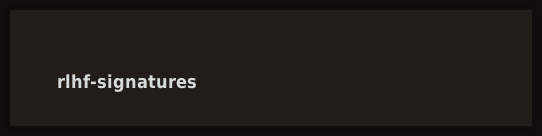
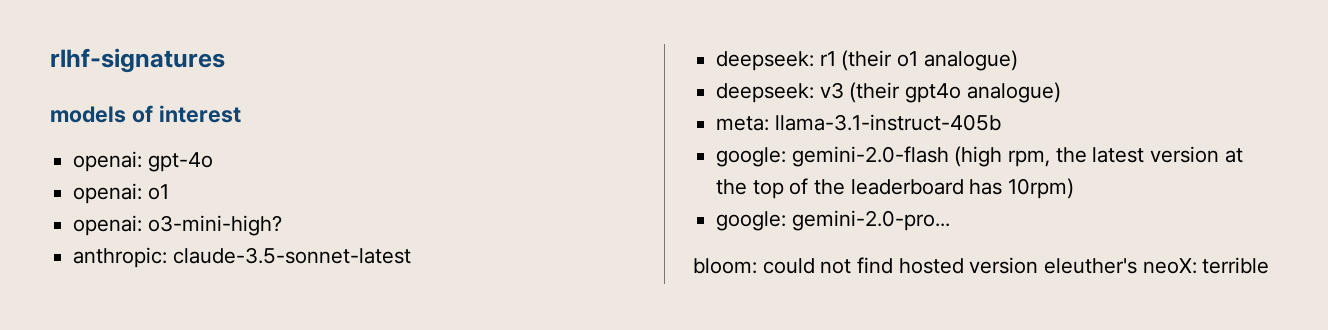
+ models of interest
+ openai: gpt-4o
+ openai: o1
+ openai: o3-mini-high?
+ anthropic: claude-3.5-sonnet-latest
+ deepseek: r1 (their o1 analogue)
+ deepseek: v3 (their gpt4o analogue)
+ meta: llama-3.1-instruct-405b
+ google: gemini-2.0-flash (high rpm, the latest version at the top of the leaderboard has 10rpm)
+ google: gemini-2.0-pro...
+ bloom: could not find hosted version eleuther's neoX: terrible

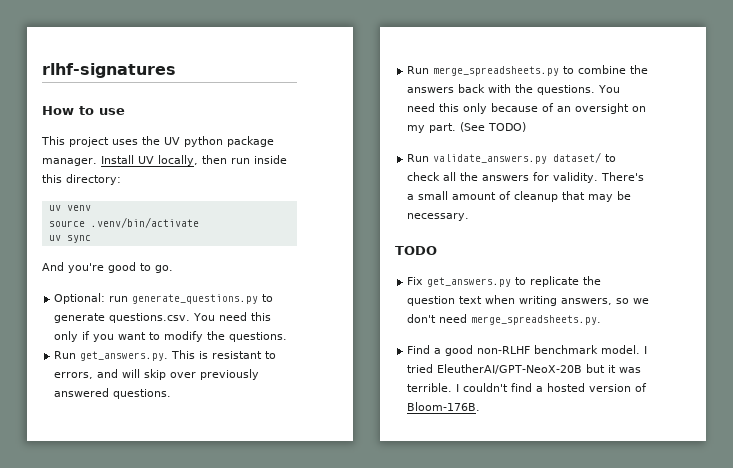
- models of interest
- openai: gpt-4o
- openai: o1
- openai: o3-mini-high?
- anthropic: claude-3.5-sonnet-latest
- deepseek: r1 (their o1 analogue)
- deepseek: v3 (their gpt4o analogue)
- meta: llama-3.1-instruct-405b
- google: gemini-2.0-flash (high rpm, the latest version at the top of the leaderboard has 10rpm)
- google: gemini-2.0-pro...
- bloom: could not find hosted version eleuther's neoX: terrible
+ How to use
+ This project uses the UV python package manager. Install UV locally, then run inside this directory:
+ uv venv
+ source .venv/bin/activate
+ uv sync
+ And you're good to go.
+ Optional: run generate_questions.py to generate questions.csv. You need this only if you want to modify the questions.
+ Run get_answers.py. This is resistant to errors, and will skip over previously answered questions.
+ Run merge_spreadsheets.py to combine the answers back with the questions. You need this only because of an oversight on my part. (See TODO)
+ Run validate_answers.py dataset/ to check all the answers for validity. There's a small amount of cleanup that may be necessary.
+ TODO
+ Fix get_answers.py to replicate the question text when writing answers, so we don't need merge_spreadsheets.py.
+ Find a good non-RLHF benchmark model. I tried EleutherAI/GPT-NeoX-20B but it was terrible. I couldn't find a hosted version of Bloom-176B.

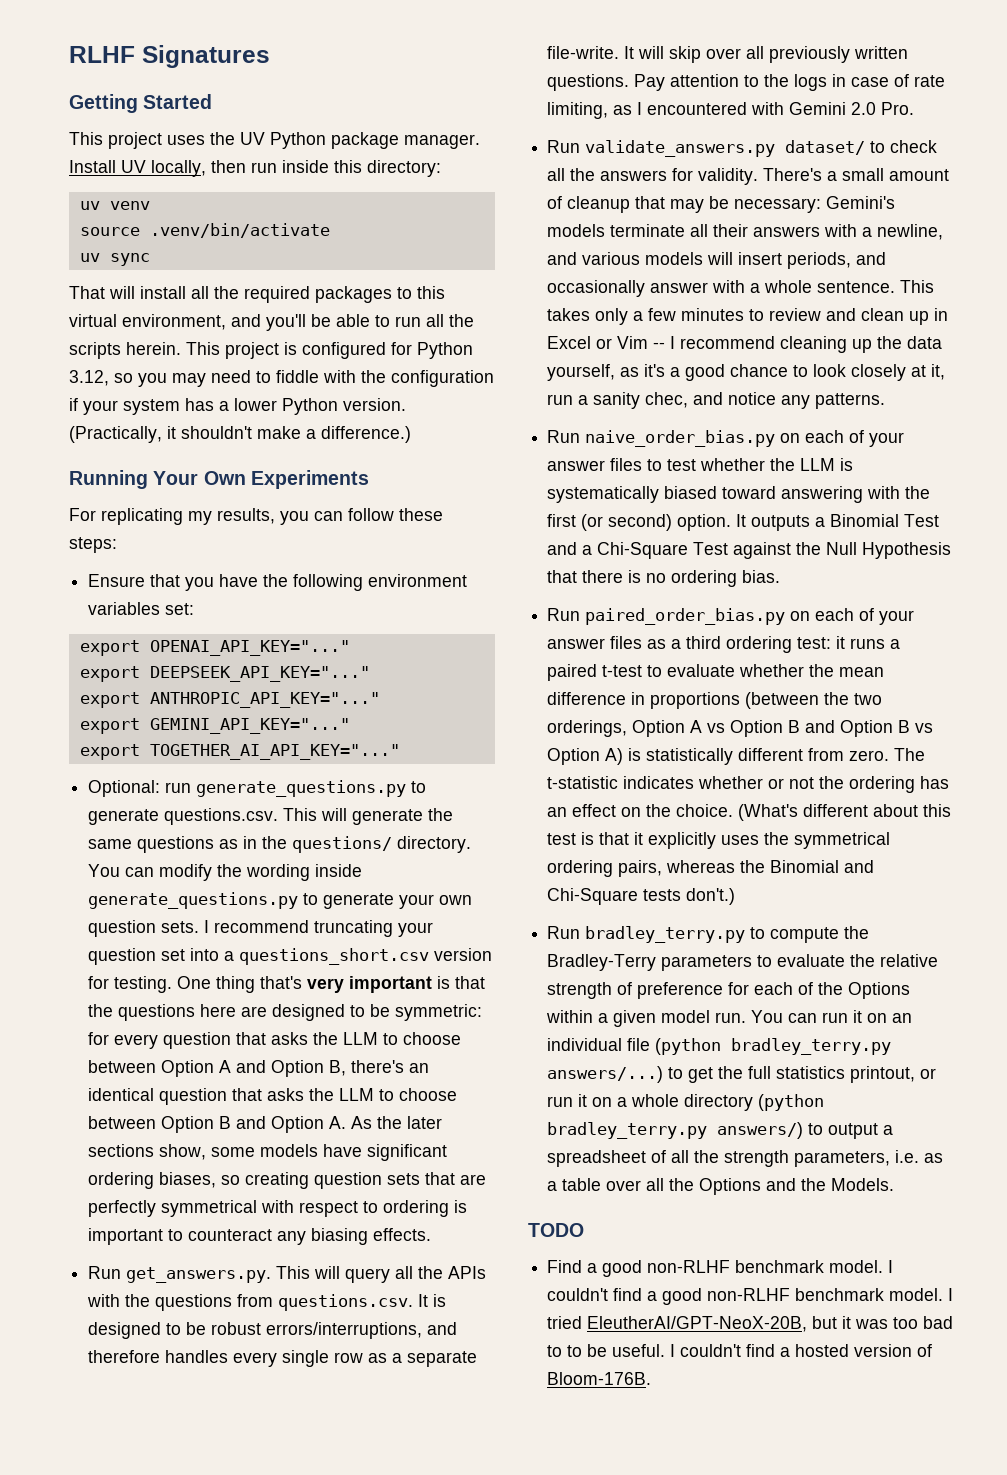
- rlhf-signatures
- How to use
+ RLHF Signatures
+ Getting Started
- This project uses the UV python package manager.
+ This project uses the UV Python package manager.
- And you're good to go.
+ That will install all the required packages to this virtual environment, and you'll be able to run all the scripts herein. This project is configured for Python 3.12, so you may need to fiddle with the configuration if your system has a lower Python version. (Practically, it shouldn't make a difference.)
+ Running Your Own Experiments
+ For replicating my results, you can follow these steps:
+ Ensure that you have the following environment variables set:
+ export OPENAI_API_KEY="..."
+ export DEEPSEEK_API_KEY="..."
+ export ANTHROPIC_API_KEY="..."
+ export GEMINI_API_KEY="..."
+ export TOGETHER_AI_API_KEY="..."
- Optional: run generate_questions.py to generate questions.csv. You need this only if you want to modify the questions.
- Run get_answers.py. This is resistant to errors, and will skip over previously answered questions.
- Run merge_spreadsheets.py to combine the answers back with the questions. You need this only because of an oversight on my part. (See TODO)
+ Optional: run generate_questions.py to generate questions.csv. This will generate the same questions as in the questions/ directory. You can modify the wording inside generate_questions.py to generate your own question sets. I recommend truncating your question set into a questions_short.csv version for testing. One thing that's very important is that the questions here are designed to be symmetric: for every question that asks the LLM to choose between Option A and Option B, there's an identical question that asks the LLM to choose between Option B and Option A. As the later sections show, some models have significant ordering biases, so creating question sets that are perfectly symmetrical with respect to ordering is important to counteract any biasing effects.
+ Run get_answers.py. This will query all the APIs with the questions from questions.csv. It is designed to be robust errors/interruptions, and therefore handles every single row as a separate file-write. It will skip over all previously written questions. Pay attention to the logs in case of rate limiting, as I encountered with Gemini 2.0 Pro.
- There's a small amount of cleanup that may be necessary.
+ There's a small amount of cleanup that may be necessary: Gemini's models terminate all their answers with a newline, and various models will insert periods, and occasionally answer with a whole sentence. This takes only a few minutes to review and clean up in Excel or Vim -- I recommend cleaning up the data yourself, as it's a good chance to look closely at it, run a sanity chec, and notice any patterns.
+ Run naive_order_bias.py on each of your answer files to test whether the LLM is systematically biased toward answering with the first (or second) option. It outputs a Binomial Test and a Chi-Square Test against the Null Hypothesis that there is no ordering bias.
+ Run paired_order_bias.py on each of your answer files as a third ordering test: it runs a paired t-test to evaluate whether the mean difference in proportions (between the two orderings, Option A vs Option B and Option B vs Option A) is statistically different from zero. The t-statistic indicates whether or not the ordering has an effect on the choice. (What's different about this test is that it explicitly uses the symmetrical ordering pairs, whereas the Binomial and Chi-Square tests don't.)
+ Run bradley_terry.py to compute the Bradley-Terry parameters to evaluate the relative strength of preference for each of the Options within a given model run. You can run it on an individual file (python bradley_terry.py answers/...) to get the full statistics printout, or run it on a whole directory (python bradley_terry.py answers/) to output a spreadsheet of all the strength parameters, i.e. as a table over all the Options and the Models.
  TODO
- Fix get_answers.py to replicate the question text when writing answers, so we don't need merge_spreadsheets.py.
- I tried EleutherAI/GPT-NeoX-20B but it was terrible.
+ I couldn't find a good non-RLHF benchmark model. I tried EleutherAI/GPT-NeoX-20B, but it was too bad to to be useful.

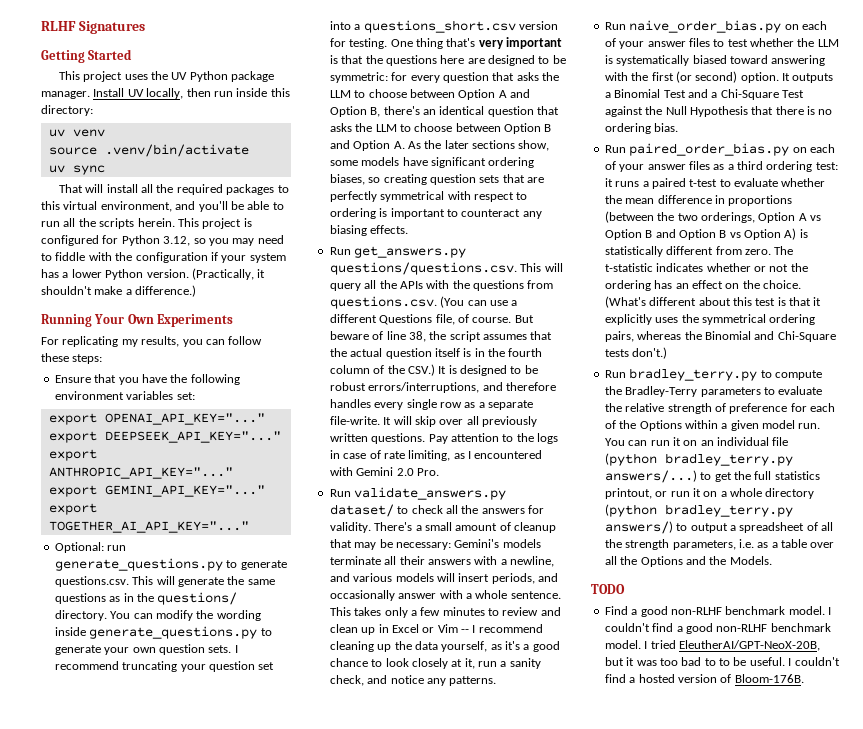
- Run get_answers.py. This will query all the APIs with the questions from questions.csv. It is designed to be robust errors/interruptions, and therefore handles every single row as a separate file-write.
+ Run get_answers.py questions/questions.csv. This will query all the APIs with the questions from questions.csv. (You can use a different Questions file, of course. But beware of line 38, the script assumes that the actual question itself is in the fourth column of the CSV.) It is designed to be robust errors/interruptions, and therefore handles every single row as a separate file-write.
- This takes only a few minutes to review and clean up in Excel or Vim -- I recommend cleaning up the data yourself, as it's a good chance to look closely at it, run a sanity chec, and notice any patterns.
+ This takes only a few minutes to review and clean up in Excel or Vim -- I recommend cleaning up the data yourself, as it's a good chance to look closely at it, run a sanity check, and notice any patterns.

